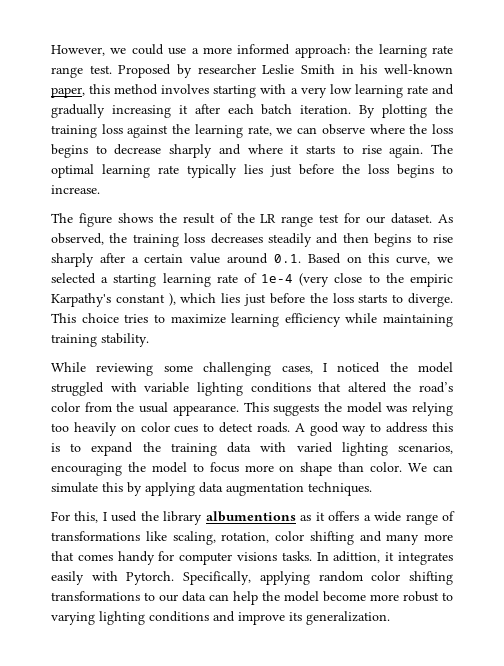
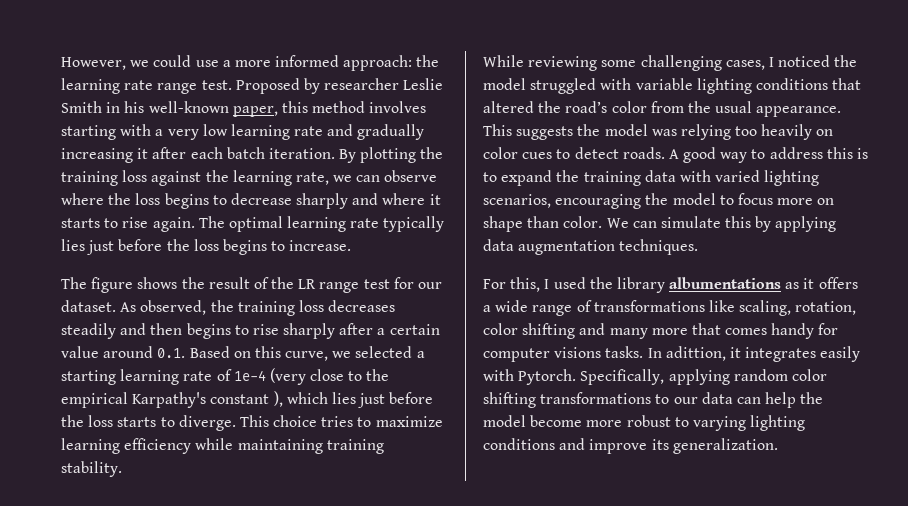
- As observed, the training loss decreases steadily and then begins to rise sharply after a certain value around 0.1. Based on this curve, we selected a starting learning rate of 1e-4 (very close to the empiric Karpathy's constant ), which lies just before the loss starts to diverge.
+ As observed, the training loss decreases steadily and then begins to rise sharply after a certain value around 0.1. Based on this curve, we selected a starting learning rate of 1e-4 (very close to the empirical Karpathy's constant ), which lies just before the loss starts to diverge.
- For this, I used the library albumentions as it offers a wide range of transformations like scaling, rotation, color shifting and many more that comes handy for computer visions tasks.
+ For this, I used the library albumentations as it offers a wide range of transformations like scaling, rotation, color shifting and many more that comes handy for computer visions tasks.

